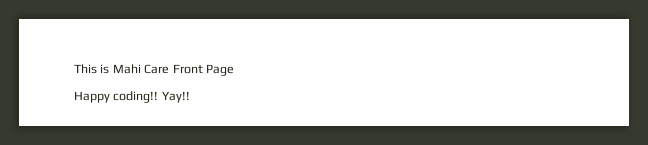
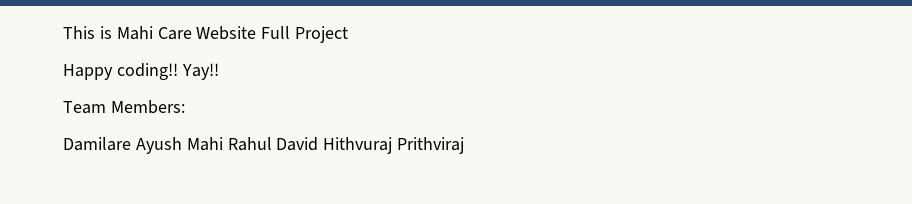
- This is Mahi Care Front Page
+ This is Mahi Care Website Full Project
+ Team Members:
+ Damilare Ayush Mahi Rahul David Hithvuraj Prithviraj

